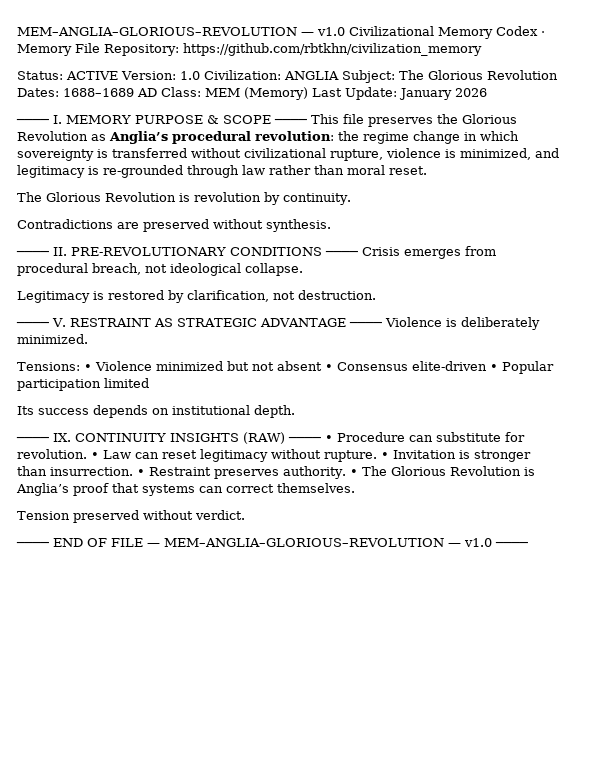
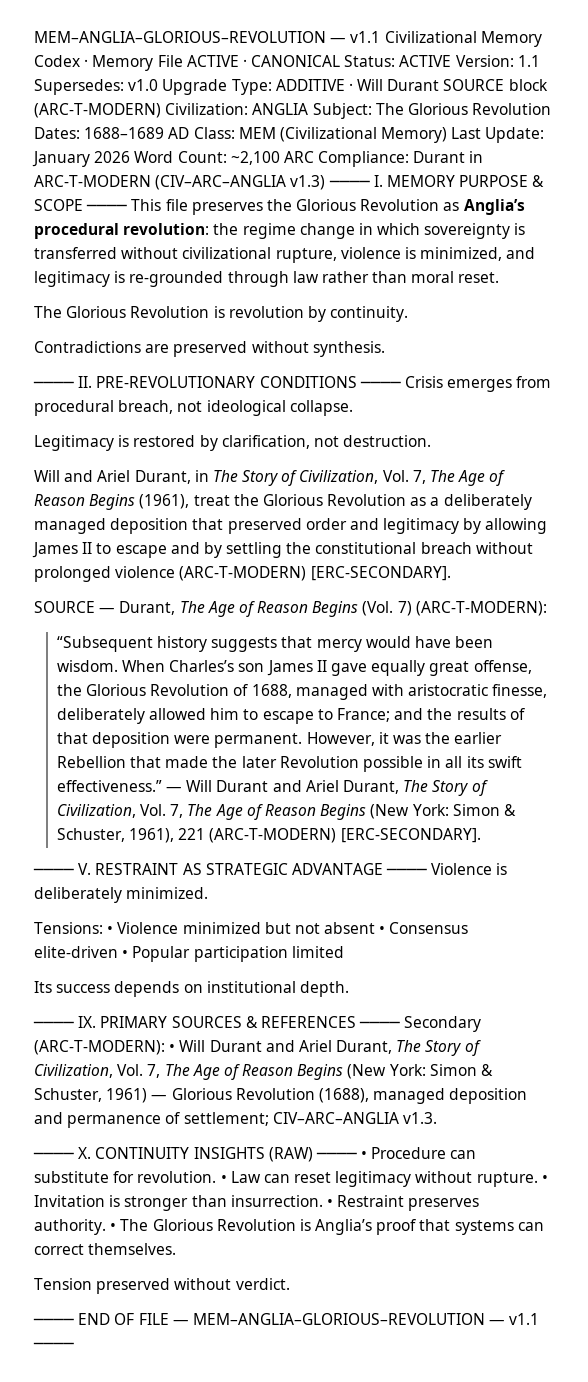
- MEM–ANGLIA–GLORIOUS–REVOLUTION — v1.0 Civilizational Memory Codex · Memory File Repository: https://github.com/rbtkhn/civilization_memory
- Status: ACTIVE Version: 1.0 Civilization:
+ MEM–ANGLIA–GLORIOUS–REVOLUTION — v1.1 Civilizational Memory Codex · Memory File ACTIVE · CANONICAL Status: ACTIVE Version: 1.1 Supersedes: v1.0 Upgrade Type: ADDITIVE · Will Durant SOURCE block (ARC-T-MODERN) Civilization:
- MEM (Memory) Last Update:
+ MEM (Civilizational Memory) Last Update:
- January 2026
- ──── I. MEMORY PURPOSE & SCOPE ──── This file preserves the Glorious Revolution as Anglia’s procedural revolution:
+ January 2026 Word Count: ~2,100 ARC Compliance: Durant in ARC-T-MODERN (CIV–ARC–ANGLIA v1.3) ──── I. MEMORY PURPOSE & SCOPE ──── This file preserves the Glorious Revolution as Anglia’s procedural revolution:
+ Will and Ariel Durant, in The Story of Civilization, Vol. 7, The Age of Reason Begins (1961), treat the Glorious Revolution as a deliberately managed deposition that preserved order and legitimacy by allowing James II to escape and by settling the constitutional breach without prolonged violence (ARC-T-MODERN) [ERC-SECONDARY].
+ SOURCE — Durant, The Age of Reason Begins (Vol. 7) (ARC-T-MODERN):
+ “Subsequent history suggests that mercy would have been wisdom. When Charles’s son James II gave equally great offense, the Glorious Revolution of 1688, managed with aristocratic finesse, deliberately allowed him to escape to France; and the results of that deposition were permanent. However, it was the earlier Rebellion that made the later Revolution possible in all its swift effectiveness.” — Will Durant and Ariel Durant, The Story of Civilization, Vol. 7, The Age of Reason Begins (New York: Simon & Schuster, 1961), 221 (ARC-T-MODERN) [ERC-SECONDARY].
- ──── IX. CONTINUITY INSIGHTS (RAW) ──── • Procedure can substitute for revolution.
+ ──── IX. PRIMARY SOURCES & REFERENCES ──── Secondary (ARC-T-MODERN): • Will Durant and Ariel Durant, The Story of Civilization, Vol. 7, The Age of Reason Begins (New York: Simon & Schuster, 1961) — Glorious Revolution (1688), managed deposition and permanence of settlement; CIV–ARC–ANGLIA v1.3.
+ ──── X. CONTINUITY INSIGHTS (RAW) ──── • Procedure can substitute for revolution.
- ──── END OF FILE — MEM–ANGLIA–GLORIOUS–REVOLUTION — v1.0 ────
+ ──── END OF FILE — MEM–ANGLIA–GLORIOUS–REVOLUTION — v1.1 ────

